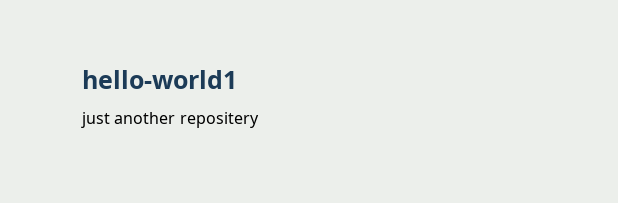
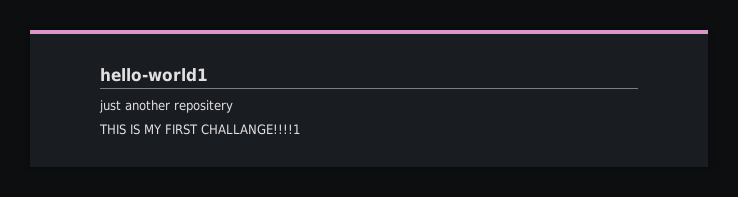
+ THIS IS MY FIRST CHALLANGE!!!!1

